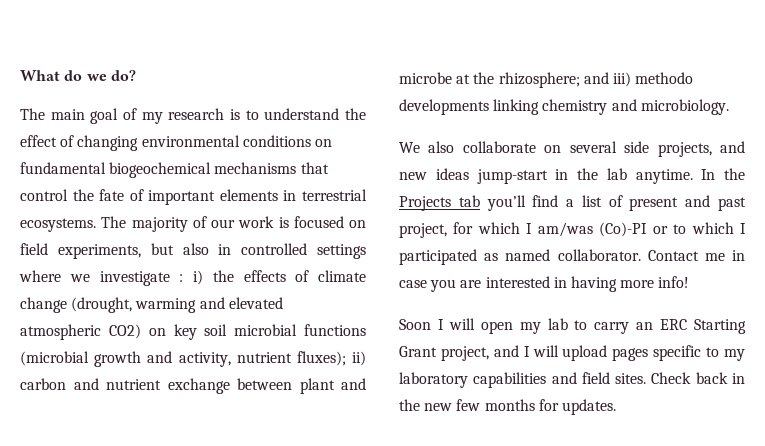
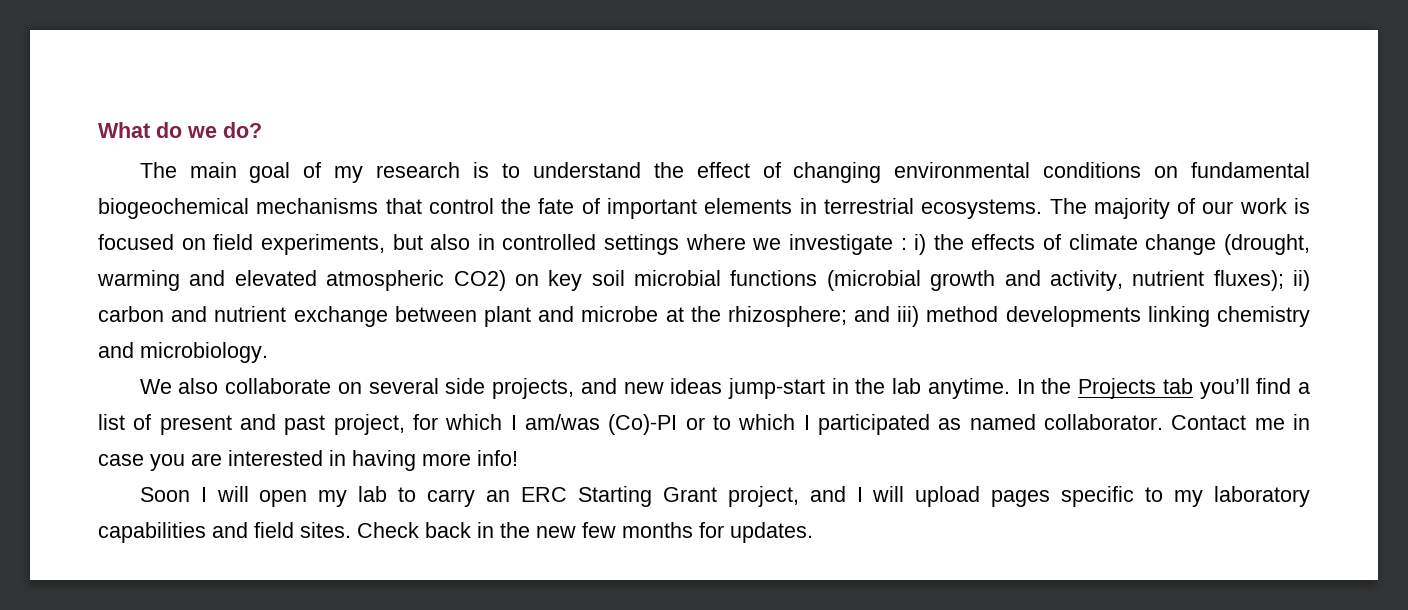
- and iii) methodo developments linking chemistry and microbiology.
+ and iii) method developments linking chemistry and microbiology.

